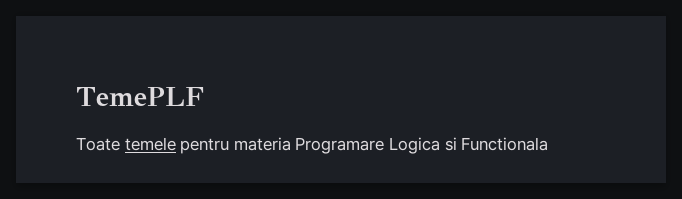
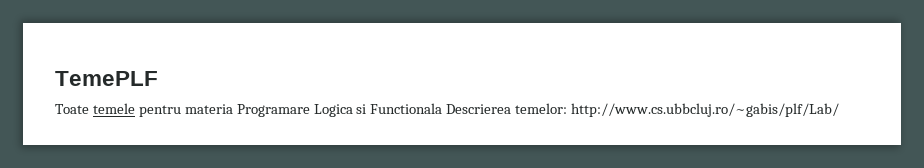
- Toate temele pentru materia Programare Logica si Functionala
+ Toate temele pentru materia Programare Logica si Functionala Descrierea temelor: http://www.cs.ubbcluj.ro/~gabis/plf/Lab/

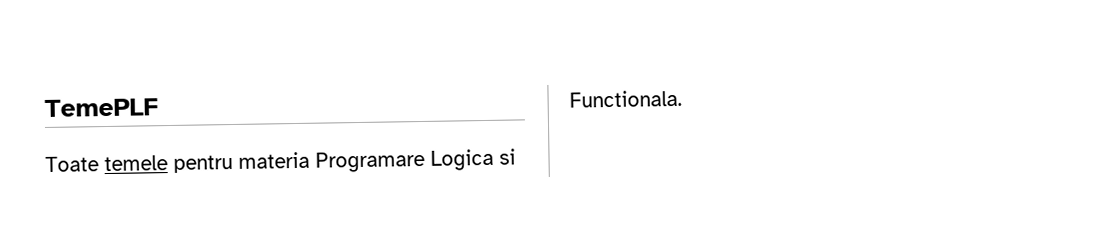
- Toate temele pentru materia Programare Logica si Functionala Descrierea temelor: http://www.cs.ubbcluj.ro/~gabis/plf/Lab/
+ Toate temele pentru materia Programare Logica si Functionala.

